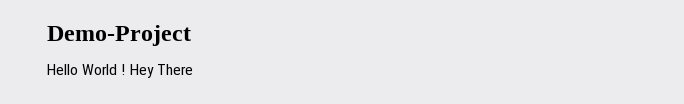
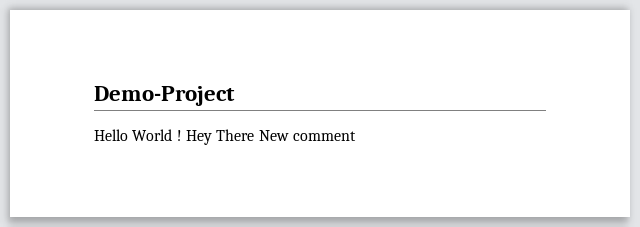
- Hey There
+ Hey There New comment

